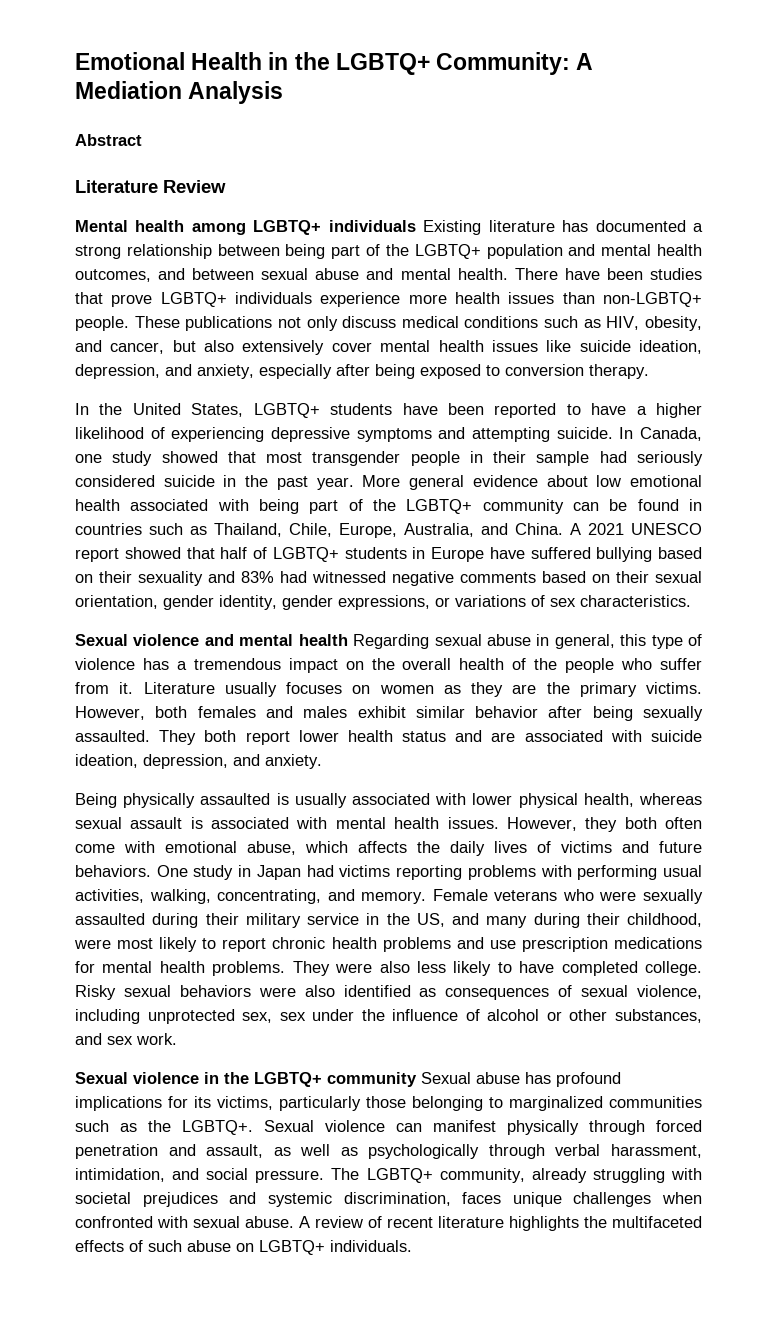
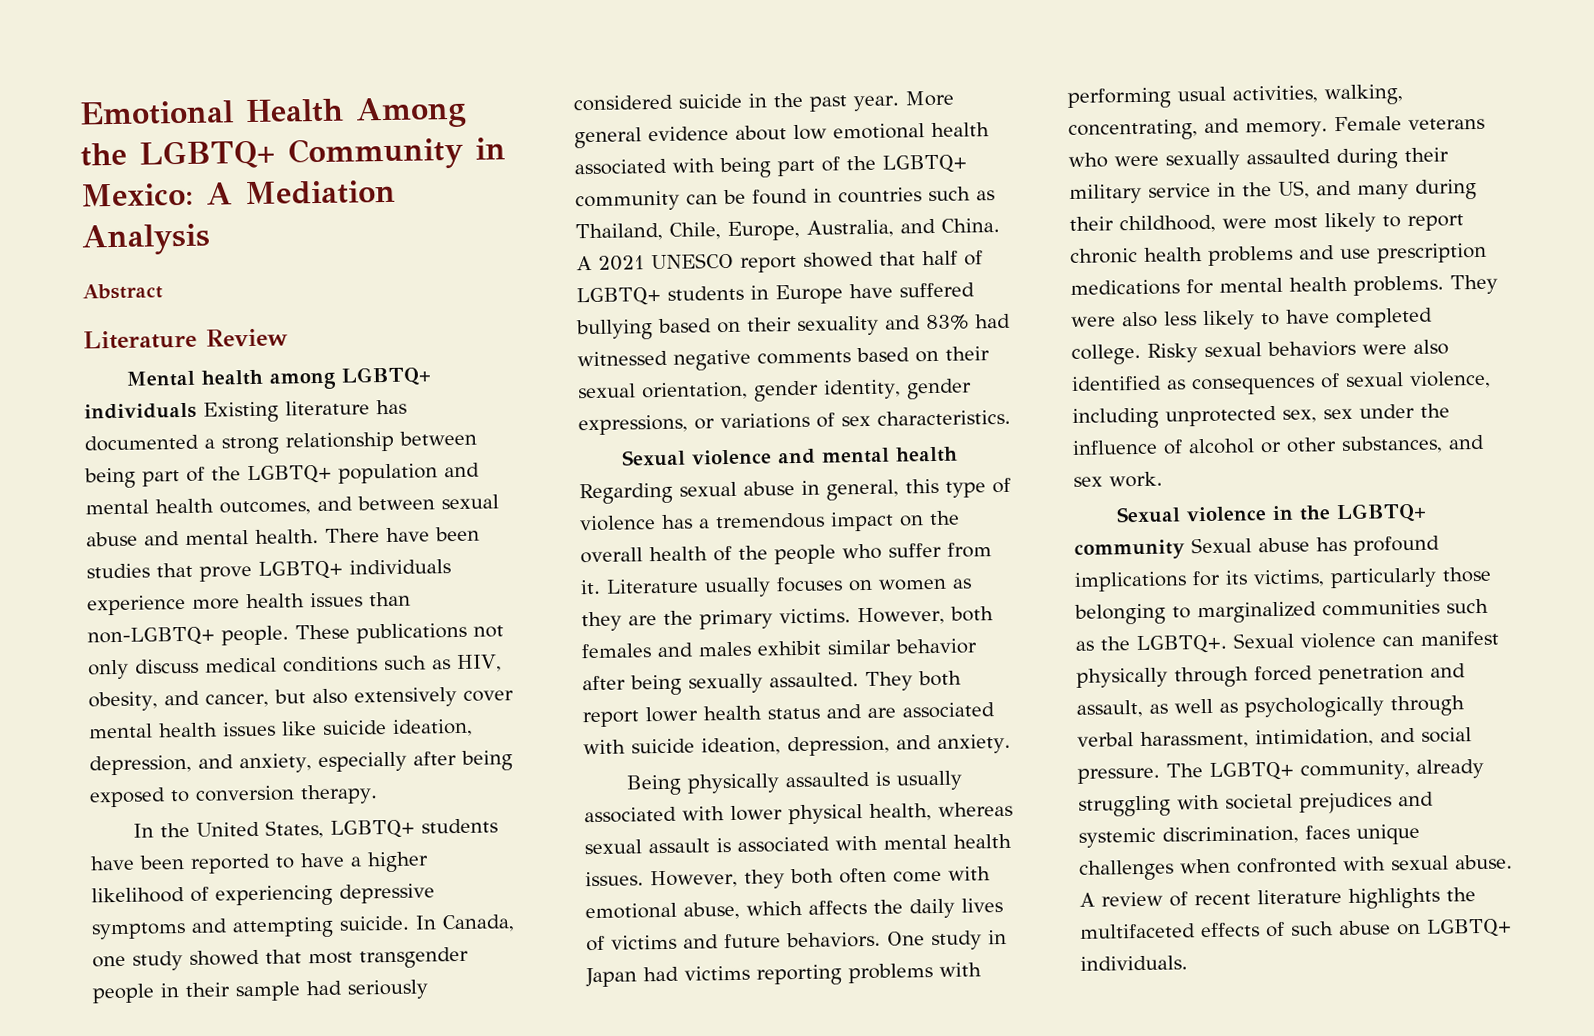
- Emotional Health in the LGBTQ+ Community: A Mediation Analysis
+ Emotional Health Among the LGBTQ+ Community in Mexico: A Mediation Analysis

